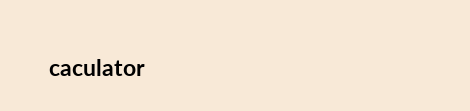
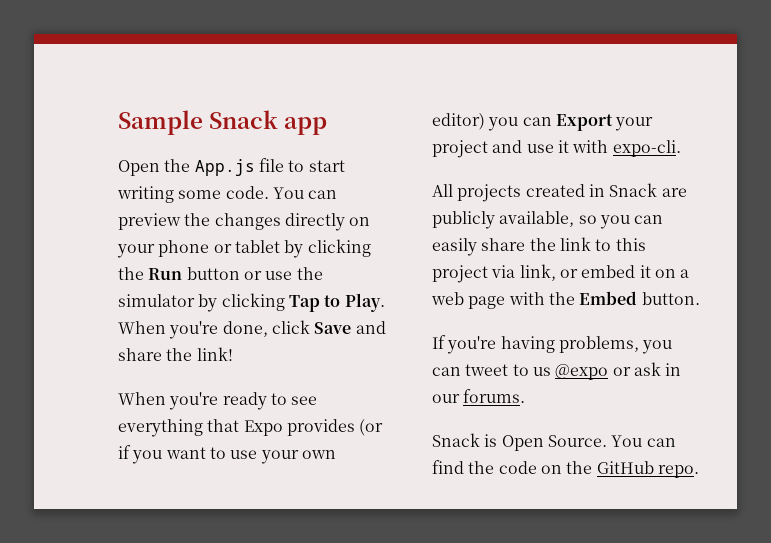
- caculator
+ Sample Snack app
+ Open the App.js file to start writing some code. You can preview the changes directly on your phone or tablet by clicking the Run button or use the simulator by clicking Tap to Play. When you're done, click Save and share the link!
+ When you're ready to see everything that Expo provides (or if you want to use your own editor) you can Export your project and use it with expo-cli.
+ All projects created in Snack are publicly available, so you can easily share the link to this project via link, or embed it on a web page with the Embed button.
+ If you're having problems, you can tweet to us @expo or ask in our forums.
+ Snack is Open Source. You can find the code on the GitHub repo.

